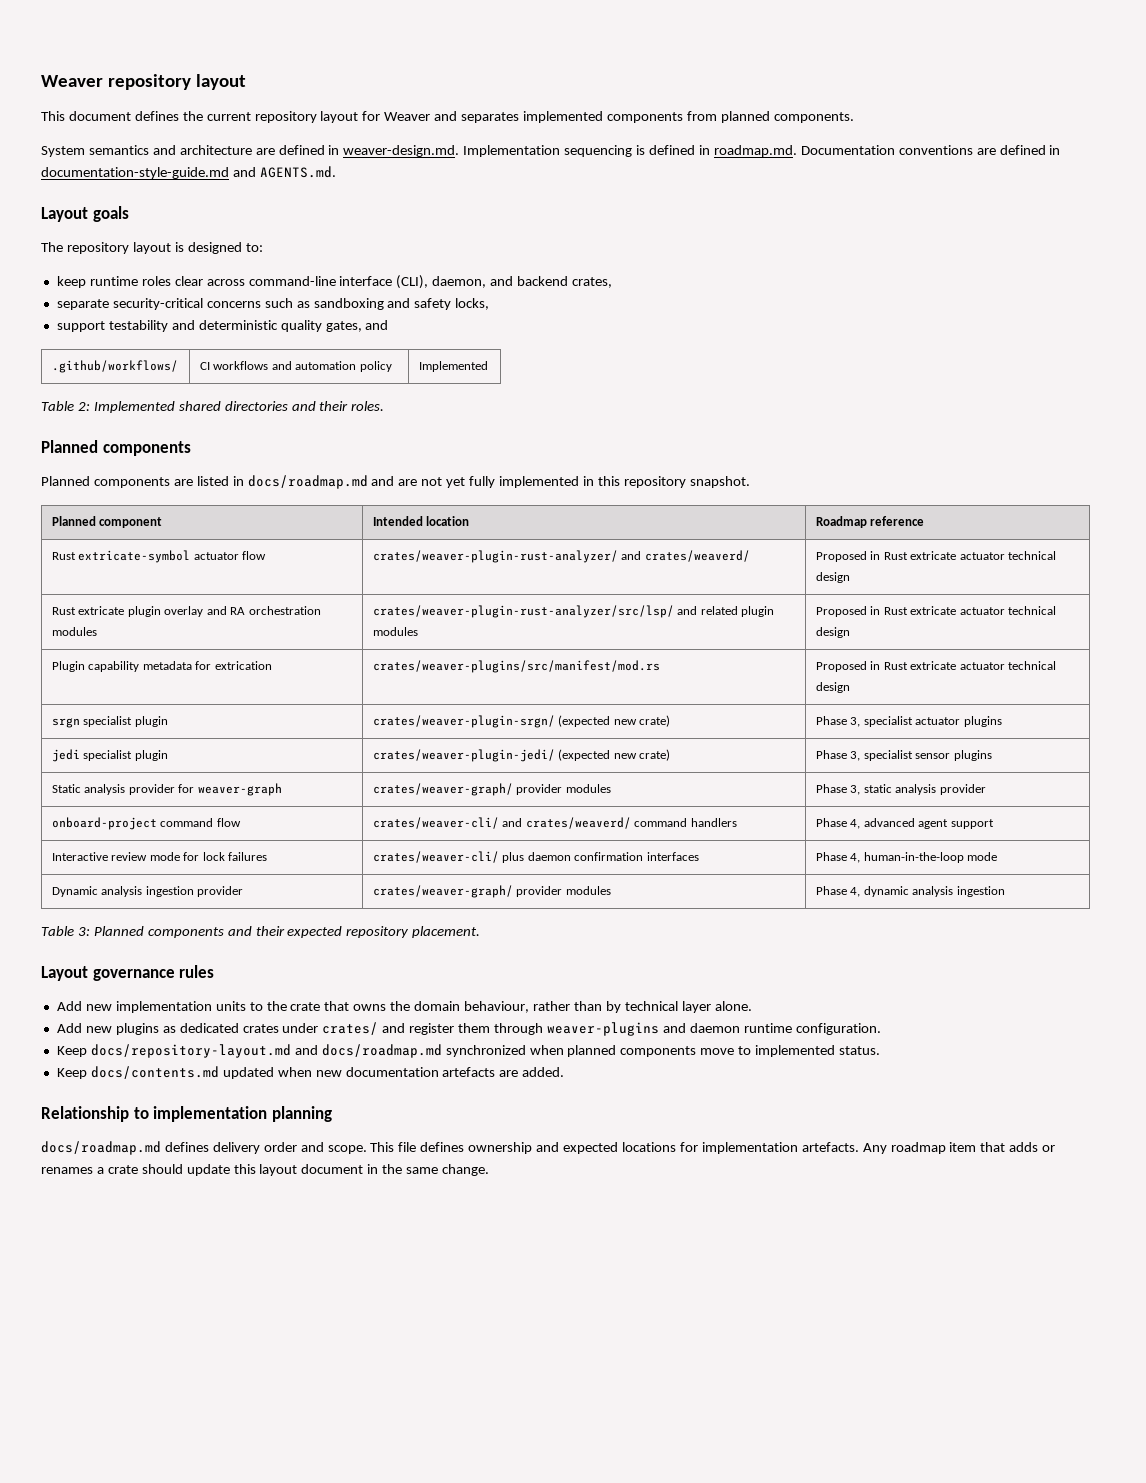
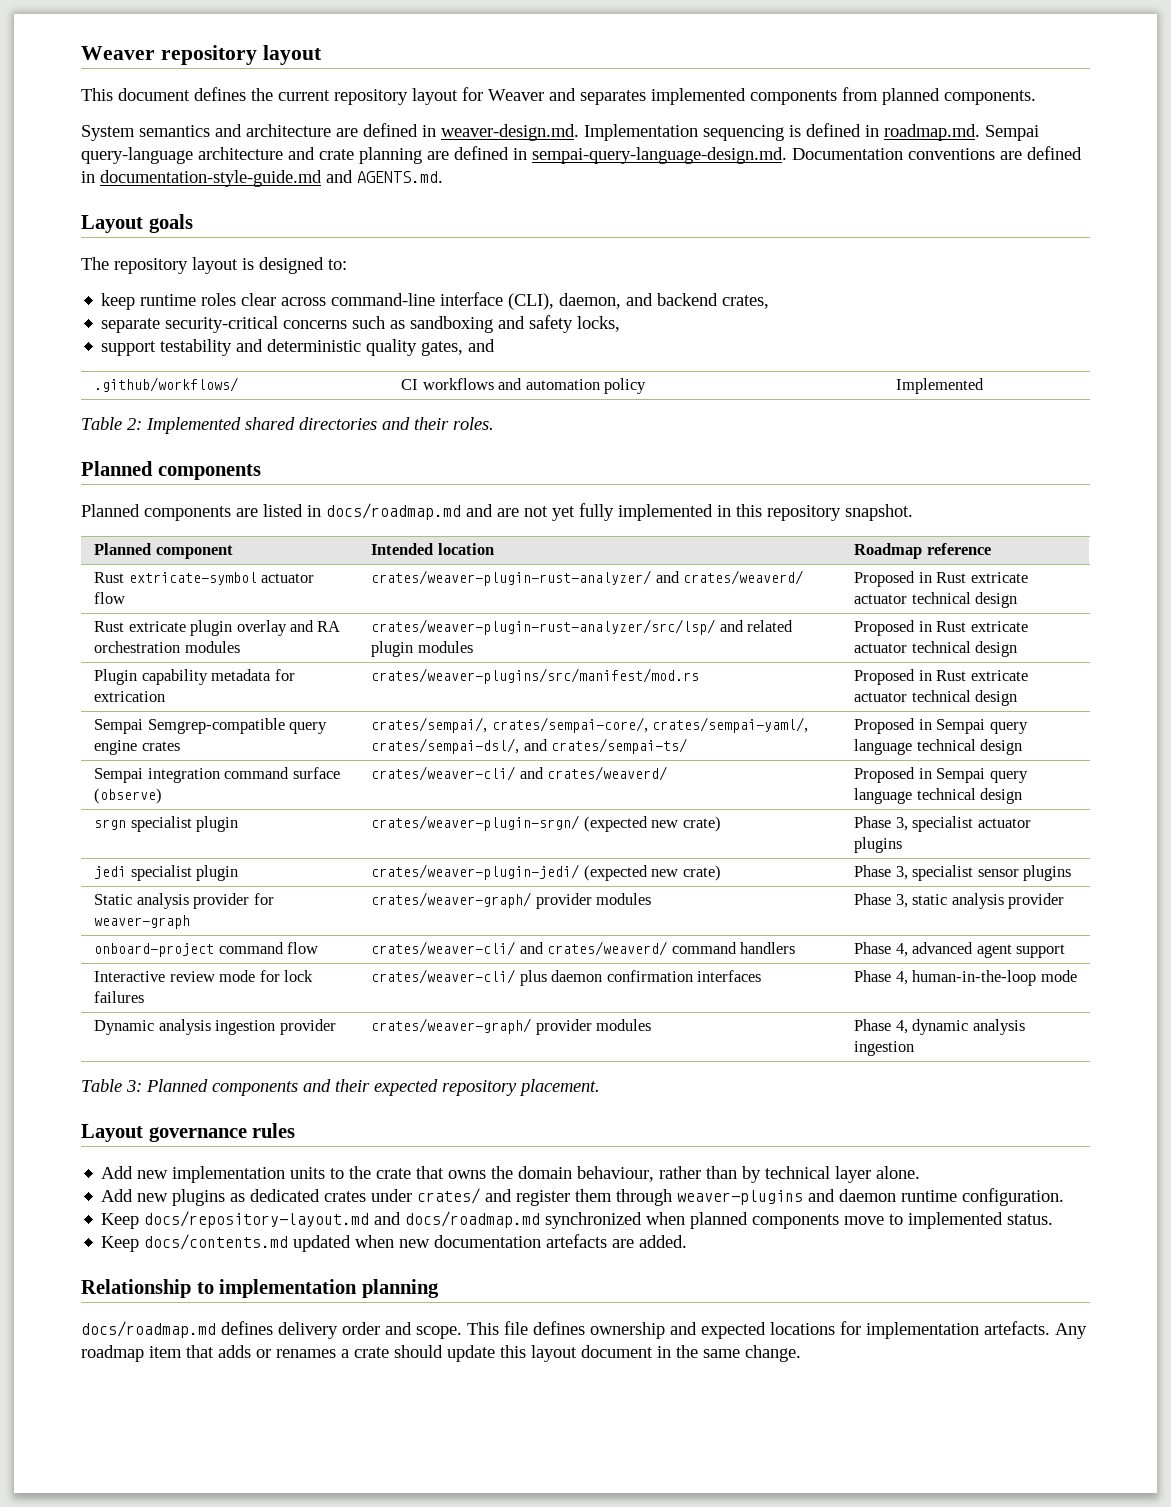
- System semantics and architecture are defined in weaver-design.md. Implementation sequencing is defined in roadmap.md. Documentation conventions are defined in documentation-style-guide.md and AGENTS.md.
+ System semantics and architecture are defined in weaver-design.md. Implementation sequencing is defined in roadmap.md. Sempai query-language architecture and crate planning are defined in sempai-query-language-design.md. Documentation conventions are defined in documentation-style-guide.md and AGENTS.md.
+ Sempai Semgrep-compatible query engine crates | crates/sempai/, crates/sempai-core/, crates/sempai-yaml/, crates/sempai-dsl/, and crates/sempai-ts/ | Proposed in Sempai query language technical design
+ Sempai integration command surface (observe) | crates/weaver-cli/ and crates/weaverd/ | Proposed in Sempai query language technical design

